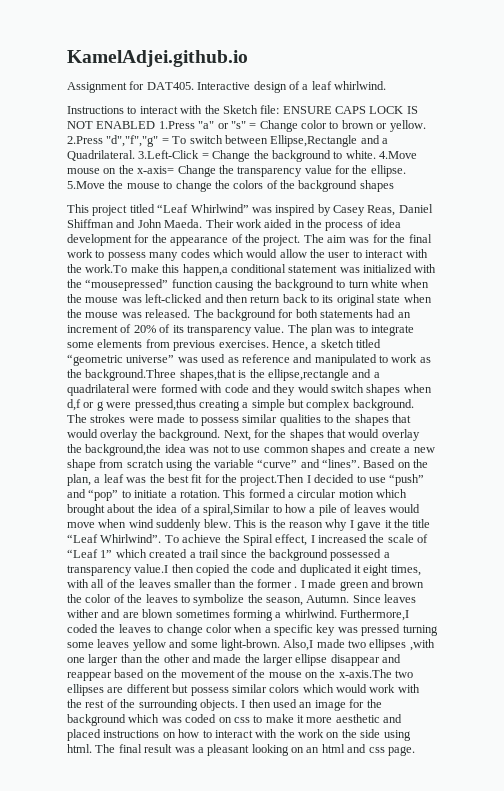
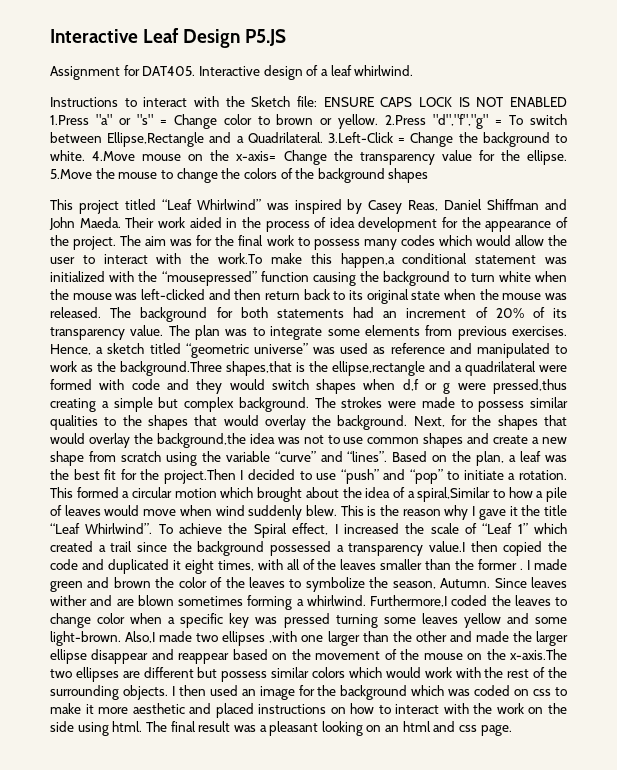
- KamelAdjei.github.io
+ Interactive Leaf Design P5.JS

